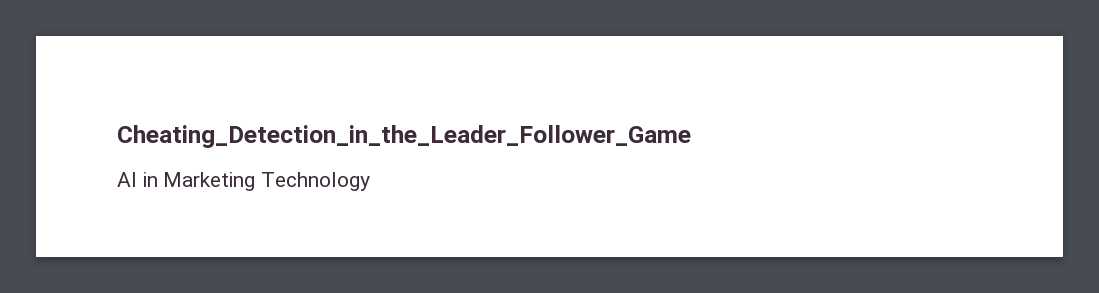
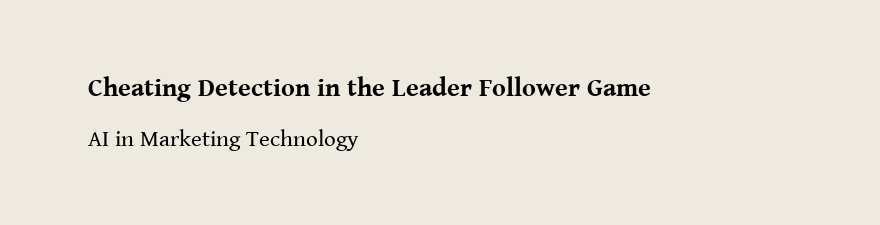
- Cheating_Detection_in_the_Leader_Follower_Game
+ Cheating Detection in the Leader Follower Game

